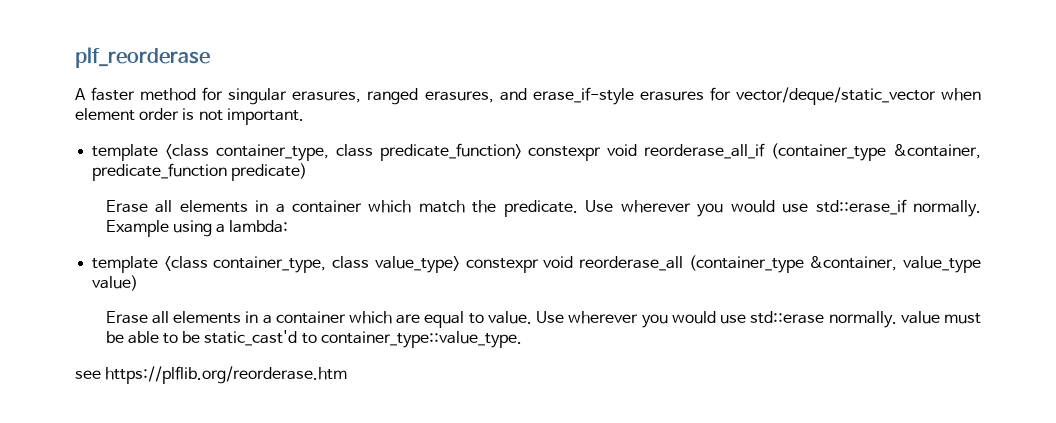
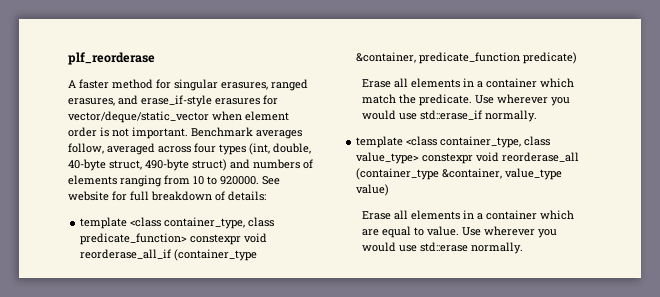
+ Benchmark averages follow, averaged across four types (int, double, 40-byte struct, 490-byte struct) and numbers of elements ranging from 10 to 920000. See website for full breakdown of details:
- Example using a lambda:
- Use wherever you would use std::erase normally. value must be able to be static_cast'd to container_type::value_type.
- see https://plflib.org/reorderase.htm
+ Use wherever you would use std::erase normally.

